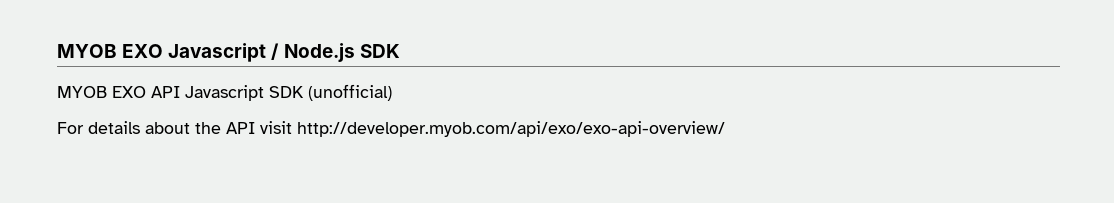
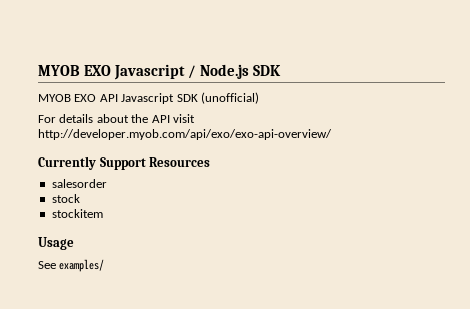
+ Currently Support Resources
+ salesorder
+ stock
+ stockitem
+ Usage
+ See examples/

